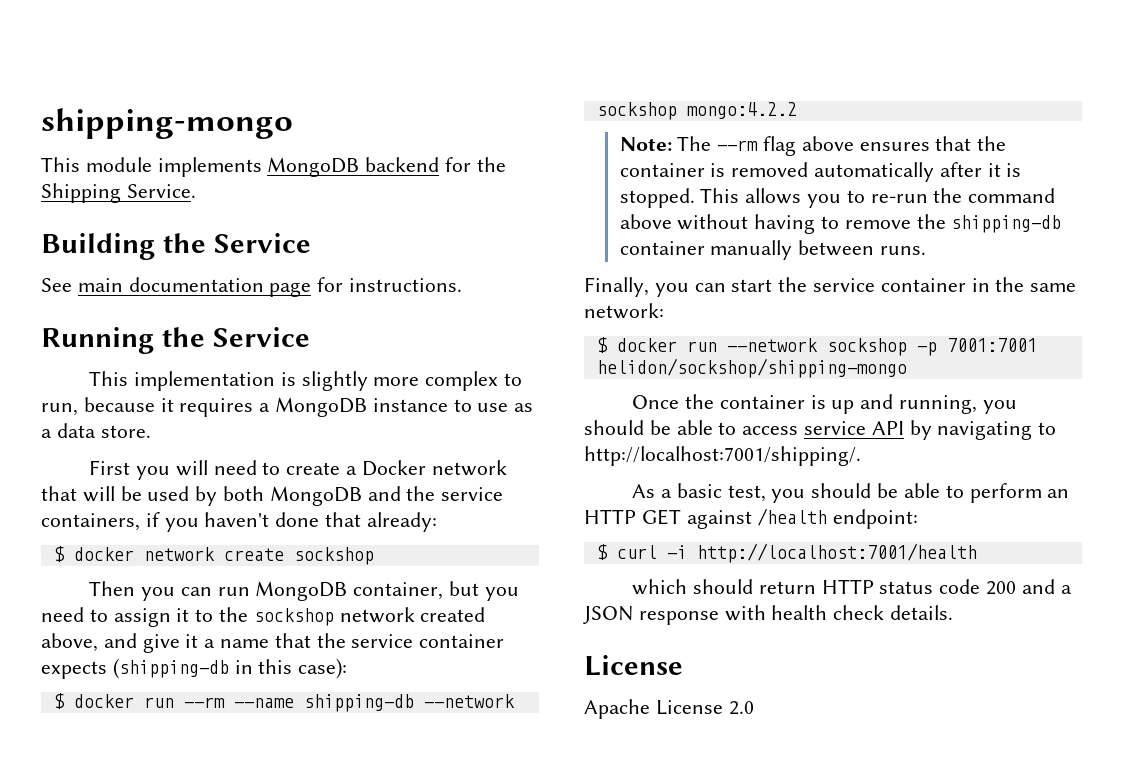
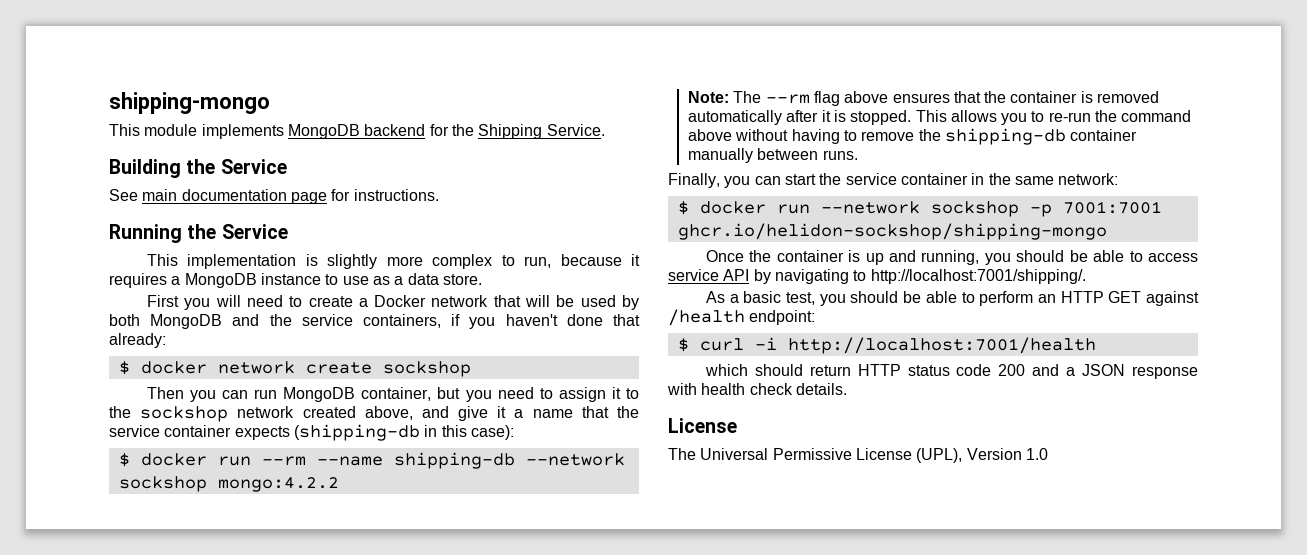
- $ docker run --network sockshop -p 7001:7001 helidon/sockshop/shipping-mongo
+ $ docker run --network sockshop -p 7001:7001 ghcr.io/helidon-sockshop/shipping-mongo
- Apache License 2.0
+ The Universal Permissive License (UPL), Version 1.0

